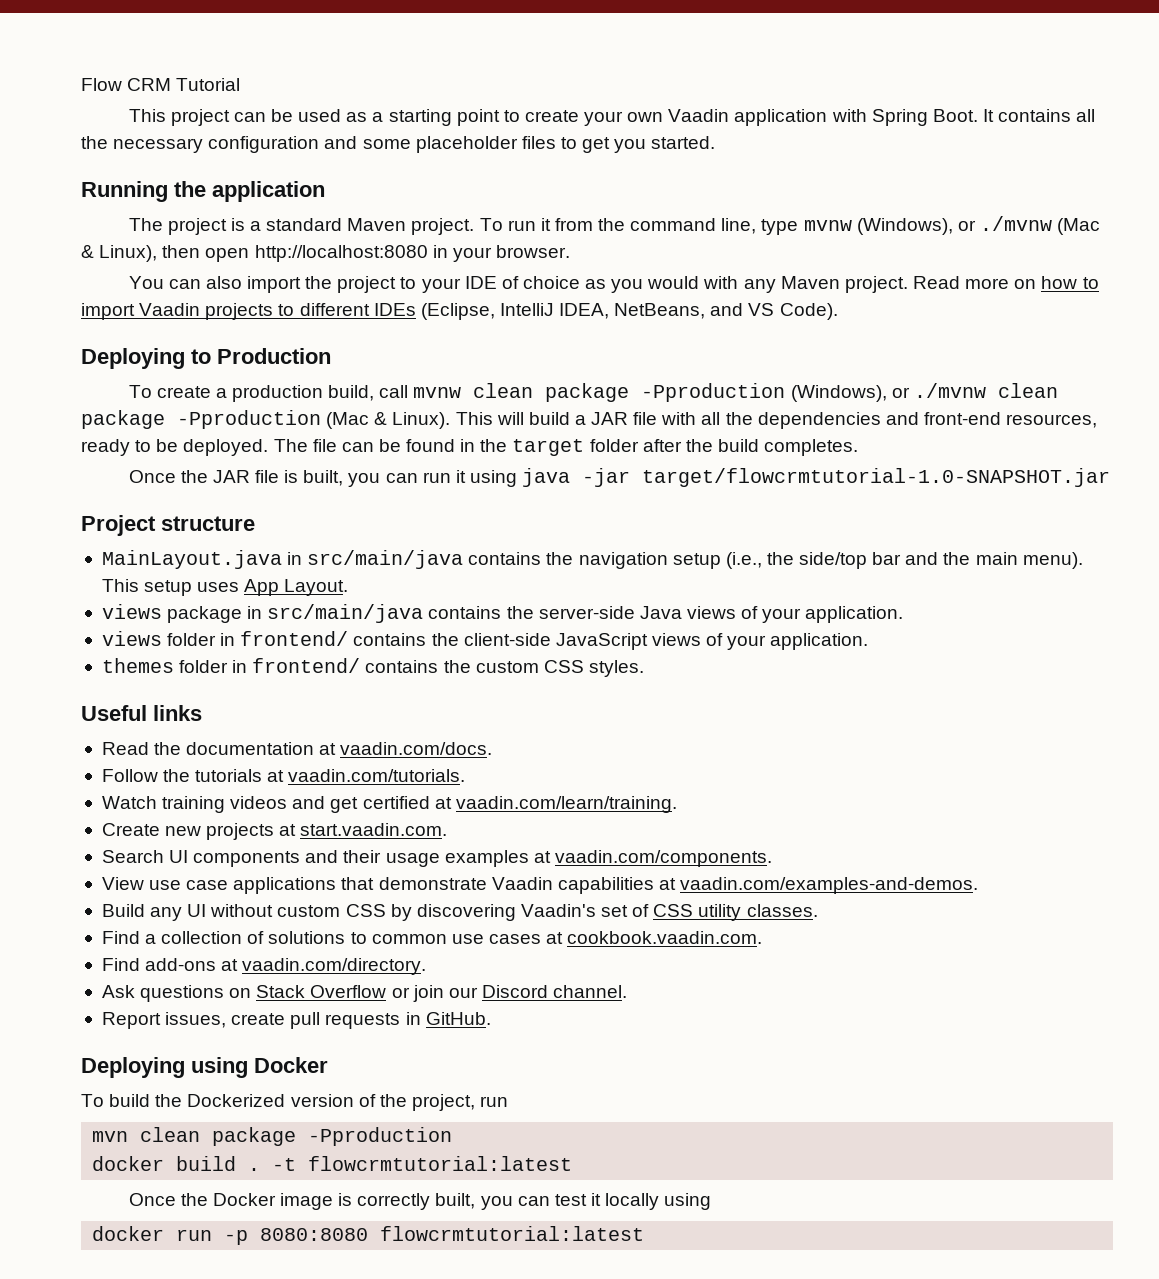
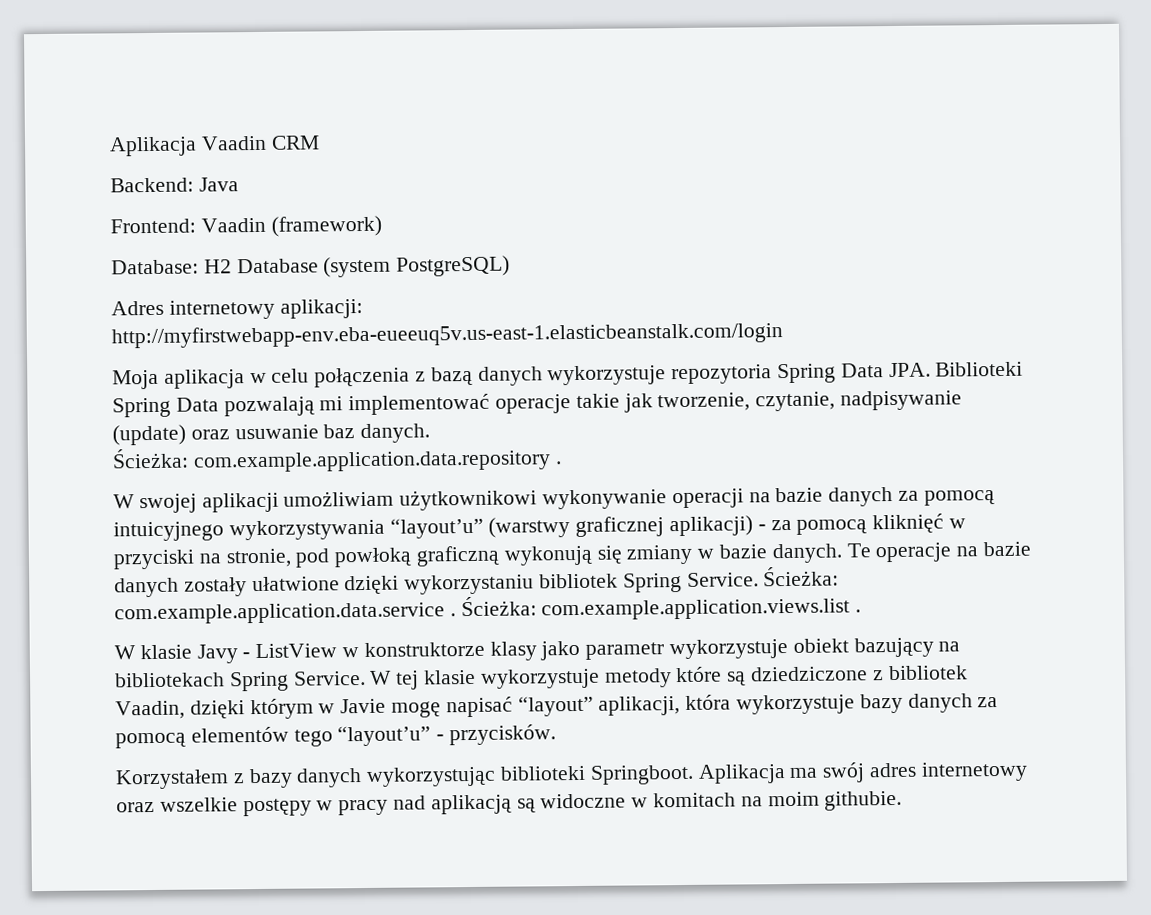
- Flow CRM Tutorial
- This project can be used as a starting point to create your own Vaadin application with Spring Boot. It contains all the necessary configuration and some placeholder files to get you started.
- Running the application
- The project is a standard Maven project. To run it from the command line, type mvnw (Windows), or ./mvnw (Mac & Linux), then open http://localhost:8080 in your browser.
- You can also import the project to your IDE of choice as you would with any Maven project. Read more on how to import Vaadin projects to different IDEs (Eclipse, IntelliJ IDEA, NetBeans, and VS Code).
- Deploying to Production
- To create a production build, call mvnw clean package -Pproduction (Windows), or ./mvnw clean package -Pproduction (Mac & Linux). This will build a JAR file with all the dependencies and front-end resources, ready to be deployed. The file can be found in the target folder after the build completes.
- Once the JAR file is built, you can run it using java -jar target/flowcrmtutorial-1.0-SNAPSHOT.jar
- Project structure
- MainLayout.java in src/main/java contains the navigation setup (i.e., the side/top bar and the main menu). This setup uses App Layout.
- views package in src/main/java contains the server-side Java views of your application.
- views folder in frontend/ contains the client-side JavaScript views of your application.
- themes folder in frontend/ contains the custom CSS styles.
- Useful links
- Read the documentation at vaadin.com/docs.
- Follow the tutorials at vaadin.com/tutorials.
- Watch training videos and get certified at vaadin.com/learn/training.
- Create new projects at start.vaadin.com.
- Search UI components and their usage examples at vaadin.com/components.
- View use case applications that demonstrate Vaadin capabilities at vaadin.com/examples-and-demos.
- Build any UI without custom CSS by discovering Vaadin's set of CSS utility classes.
- Find a collection of solutions to common use cases at cookbook.vaadin.com.
- Find add-ons at vaadin.com/directory.
- Ask questions on Stack Overflow or join our Discord channel.
- Report issues, create pull requests in GitHub.
- Deploying using Docker
- To build the Dockerized version of the project, run
- mvn clean package -Pproduction
- docker build . -t flowcrmtutorial:latest
- Once the Docker image is correctly built, you can test it locally using
- docker run -p 8080:8080 flowcrmtutorial:latest
+ Aplikacja Vaadin CRM
+ Backend: Java
+ Frontend: Vaadin (framework)
+ Database: H2 Database (system PostgreSQL)
+ Adres internetowy aplikacji: http://myfirstwebapp-env.eba-eueeuq5v.us-east-1.elasticbeanstalk.com/login
+ Moja aplikacja w celu połączenia z bazą danych wykorzystuje repozytoria Spring Data JPA. Biblioteki Spring Data pozwalają mi implementować operacje takie jak tworzenie, czytanie, nadpisywanie (update) oraz usuwanie baz danych.
+ Ścieżka: com.example.application.data.repository .
+ W swojej aplikacji umożliwiam użytkownikowi wykonywanie operacji na bazie danych za pomocą intuicyjnego wykorzystywania “layout’u” (warstwy graficznej aplikacji) - za pomocą kliknięć w przyciski na stronie, pod powłoką graficzną wykonują się zmiany w bazie danych. Te operacje na bazie danych zostały ułatwione dzięki wykorzystaniu bibliotek Spring Service. Ścieżka: com.example.application.data.service . Ścieżka: com.example.application.views.list .
+ W klasie Javy - ListView w konstruktorze klasy jako parametr wykorzystuje obiekt bazujący na bibliotekach Spring Service. W tej klasie wykorzystuje metody które są dziedziczone z bibliotek Vaadin, dzięki którym w Javie mogę napisać “layout” aplikacji, która wykorzystuje bazy danych za pomocą elementów tego “layout’u” - przycisków.
+ Korzystałem z bazy danych wykorzystując biblioteki Springboot. Aplikacja ma swój adres internetowy oraz wszelkie postępy w pracy nad aplikacją są widoczne w komitach na moim githubie.

